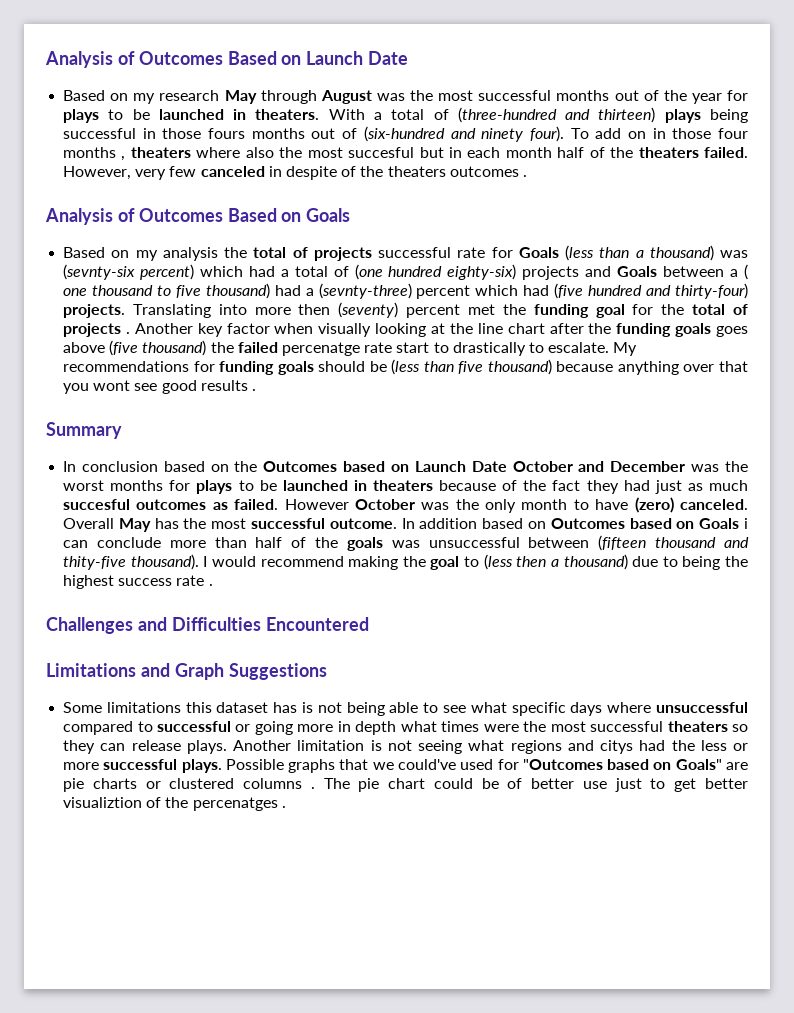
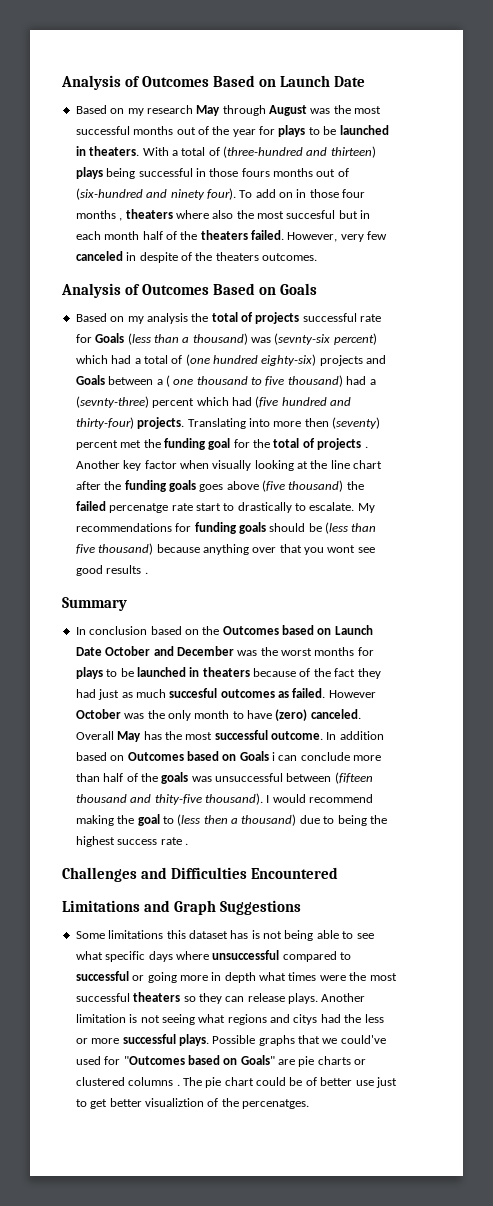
- However, very few canceled in despite of the theaters outcomes .
+ However, very few canceled in despite of the theaters outcomes.
- The pie chart could be of better use just to get better visualiztion of the percenatges .
+ The pie chart could be of better use just to get better visualiztion of the percenatges.

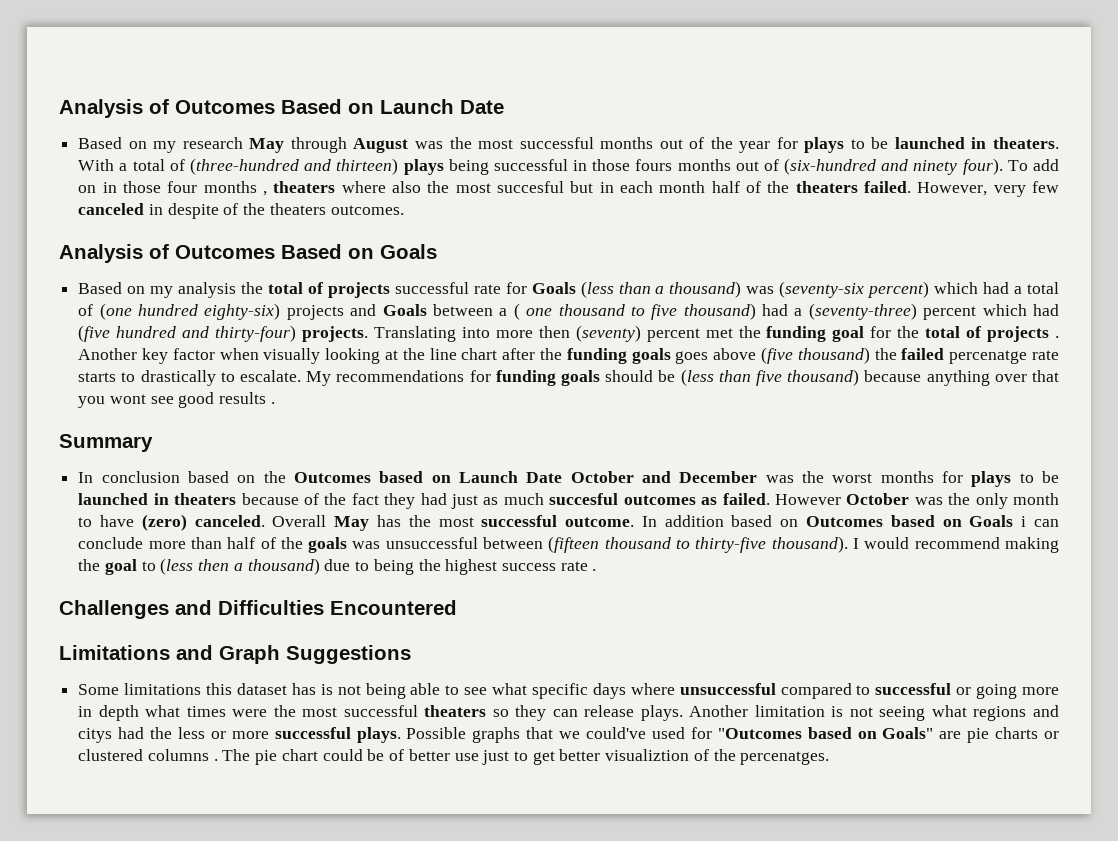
- Based on my analysis the total of projects successful rate for Goals (less than a thousand) was (sevnty-six percent) which had a total of (one hundred eighty-six) projects and Goals between a ( one thousand to five thousand) had a (sevnty-three) percent which had (five hundred and thirty-four) projects.
+ Based on my analysis the total of projects successful rate for Goals (less than a thousand) was (seventy-six percent) which had a total of (one hundred eighty-six) projects and Goals between a ( one thousand to five thousand) had a (seventy-three) percent which had (five hundred and thirty-four) projects.
- Another key factor when visually looking at the line chart after the funding goals goes above (five thousand) the failed percenatge rate start to drastically to escalate.
+ Another key factor when visually looking at the line chart after the funding goals goes above (five thousand) the failed percenatge rate starts to drastically to escalate.
- In addition based on Outcomes based on Goals i can conclude more than half of the goals was unsuccessful between (fifteen thousand and thity-five thousand).
+ In addition based on Outcomes based on Goals i can conclude more than half of the goals was unsuccessful between (fifteen thousand to thirty-five thousand).

